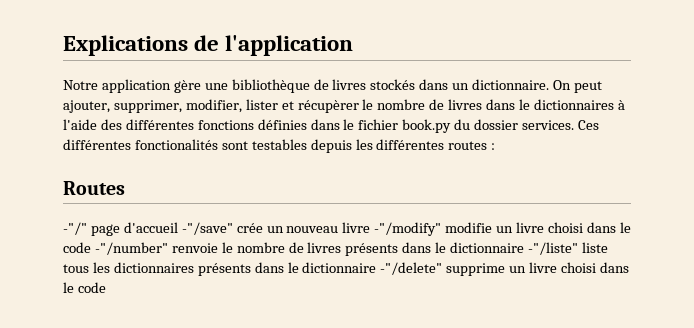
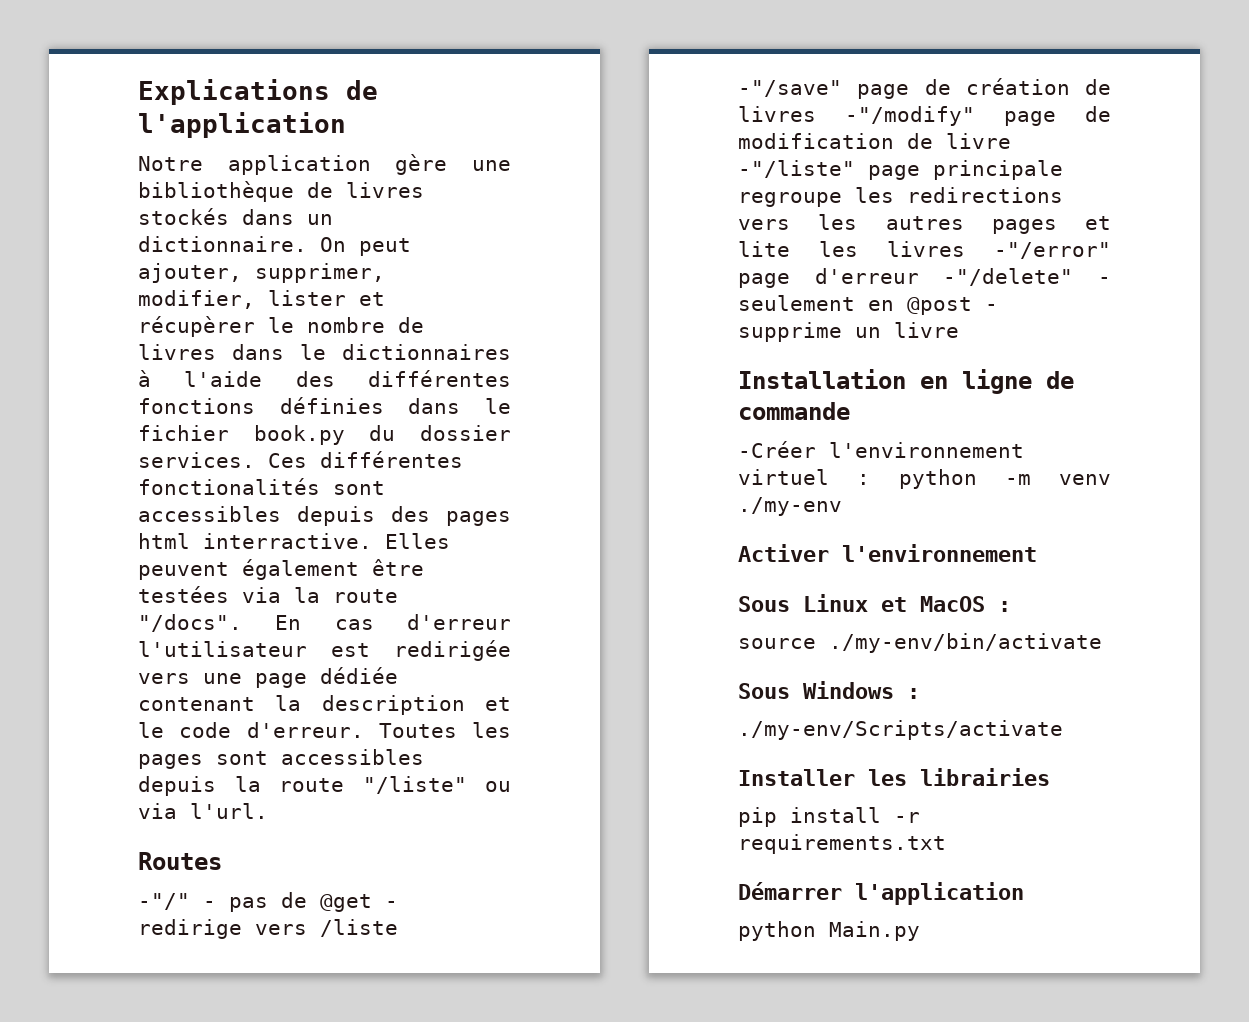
- Ces différentes fonctionalités sont testables depuis les différentes routes :
+ Ces différentes fonctionalités sont accessibles depuis des pages html interractive. Elles peuvent également être testées via la route "/docs". En cas d'erreur l'utilisateur est redirigée vers une page dédiée contenant la description et le code d'erreur. Toutes les pages sont accessibles depuis la route "/liste" ou via l'url.
  Routes
- -"/" page d'accueil -"/save" crée un nouveau livre -"/modify" modifie un livre choisi dans le code -"/number" renvoie le nombre de livres présents dans le dictionnaire -"/liste" liste tous les dictionnaires présents dans le dictionnaire -"/delete" supprime un livre choisi dans le code
+ -"/" - pas de @get - redirige vers /liste -"/save" page de création de livres -"/modify" page de modification de livre -"/liste" page principale regroupe les redirections vers les autres pages et lite les livres -"/error" page d'erreur -"/delete" - seulement en @post - supprime un livre
+ Installation en ligne de commande
+ -Créer l'environnement virtuel : python -m venv ./my-env
+ Activer l'environnement
+ Sous Linux et MacOS :
+ source ./my-env/bin/activate
+ Sous Windows :
+ ./my-env/Scripts/activate
+ Installer les librairies
+ pip install -r requirements.txt
+ Démarrer l'application
+ python Main.py

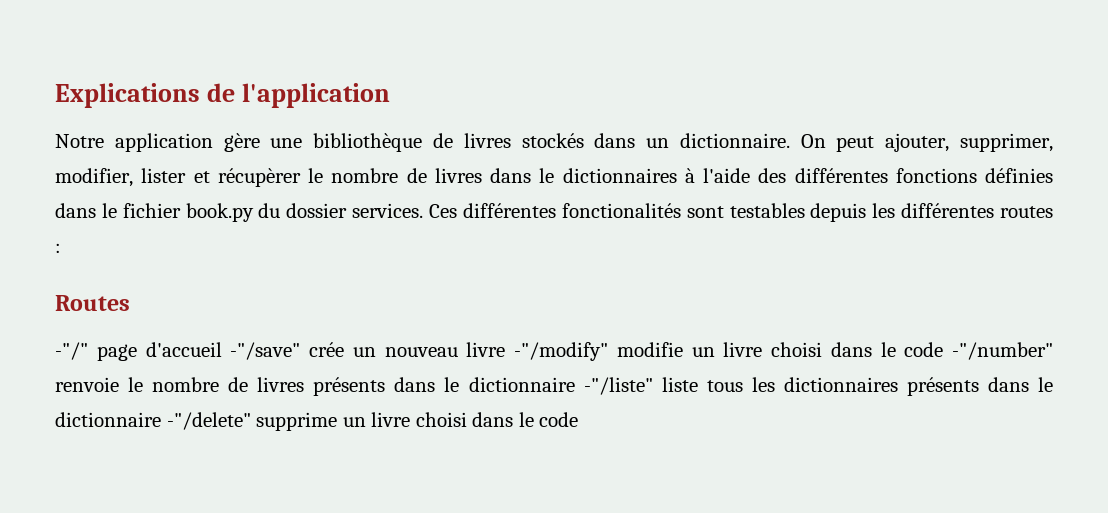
- Ces différentes fonctionalités sont accessibles depuis des pages html interractive. Elles peuvent également être testées via la route "/docs". En cas d'erreur l'utilisateur est redirigée vers une page dédiée contenant la description et le code d'erreur. Toutes les pages sont accessibles depuis la route "/liste" ou via l'url.
+ Ces différentes fonctionalités sont testables depuis les différentes routes :
  Routes
- -"/" - pas de @get - redirige vers /liste -"/save" page de création de livres -"/modify" page de modification de livre -"/liste" page principale regroupe les redirections vers les autres pages et lite les livres -"/error" page d'erreur -"/delete" - seulement en @post - supprime un livre
- Installation en ligne de commande
- -Créer l'environnement virtuel : python -m venv ./my-env
- Activer l'environnement
- Sous Linux et MacOS :
- source ./my-env/bin/activate
- Sous Windows :
- ./my-env/Scripts/activate
- Installer les librairies
- pip install -r requirements.txt
- Démarrer l'application
- python Main.py
+ -"/" page d'accueil -"/save" crée un nouveau livre -"/modify" modifie un livre choisi dans le code -"/number" renvoie le nombre de livres présents dans le dictionnaire -"/liste" liste tous les dictionnaires présents dans le dictionnaire -"/delete" supprime un livre choisi dans le code

